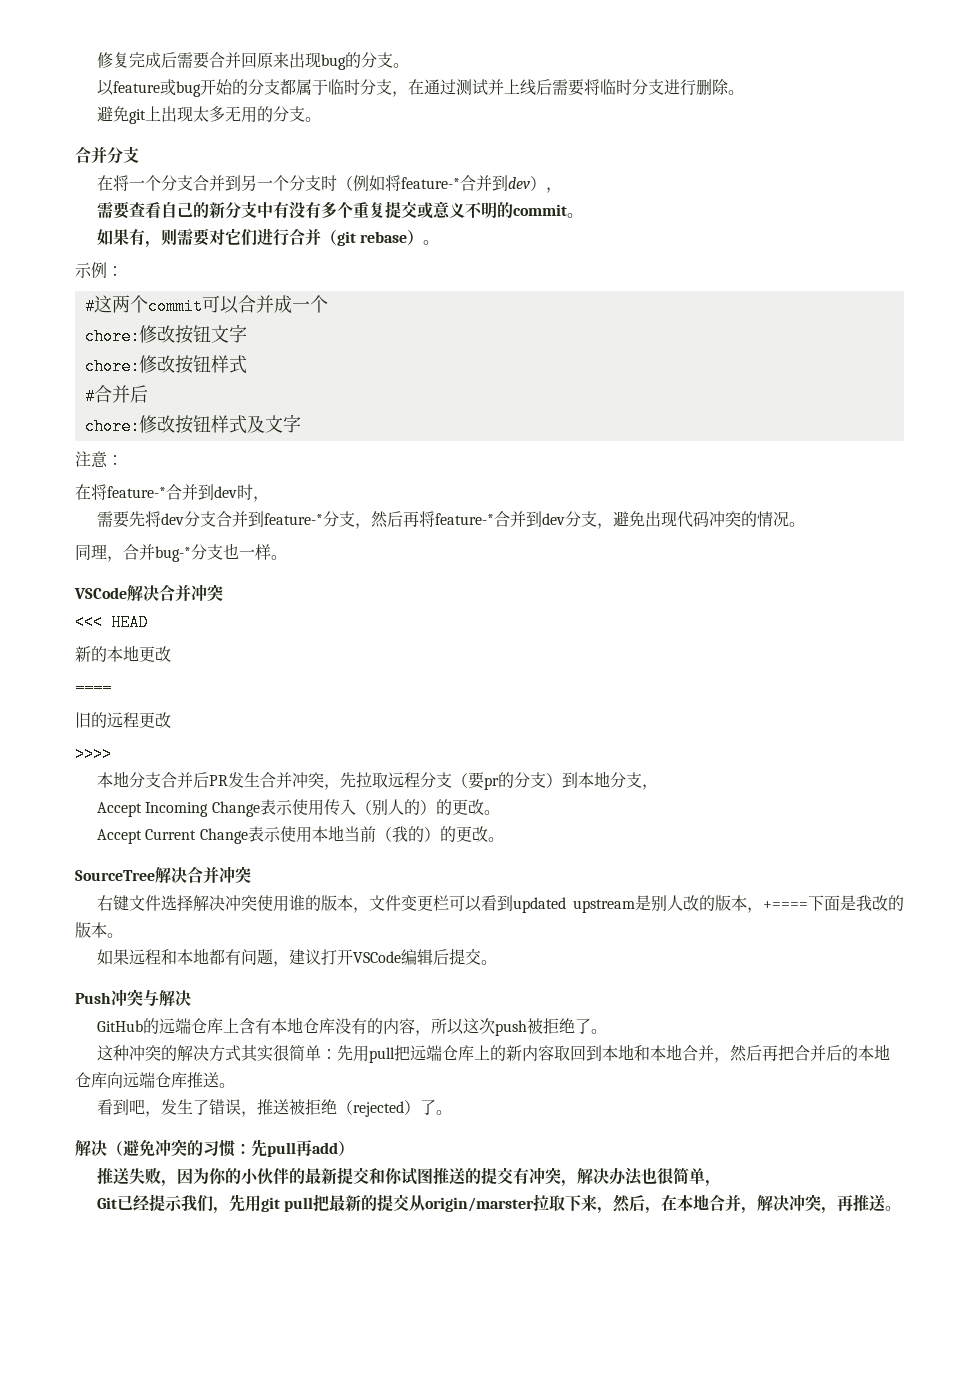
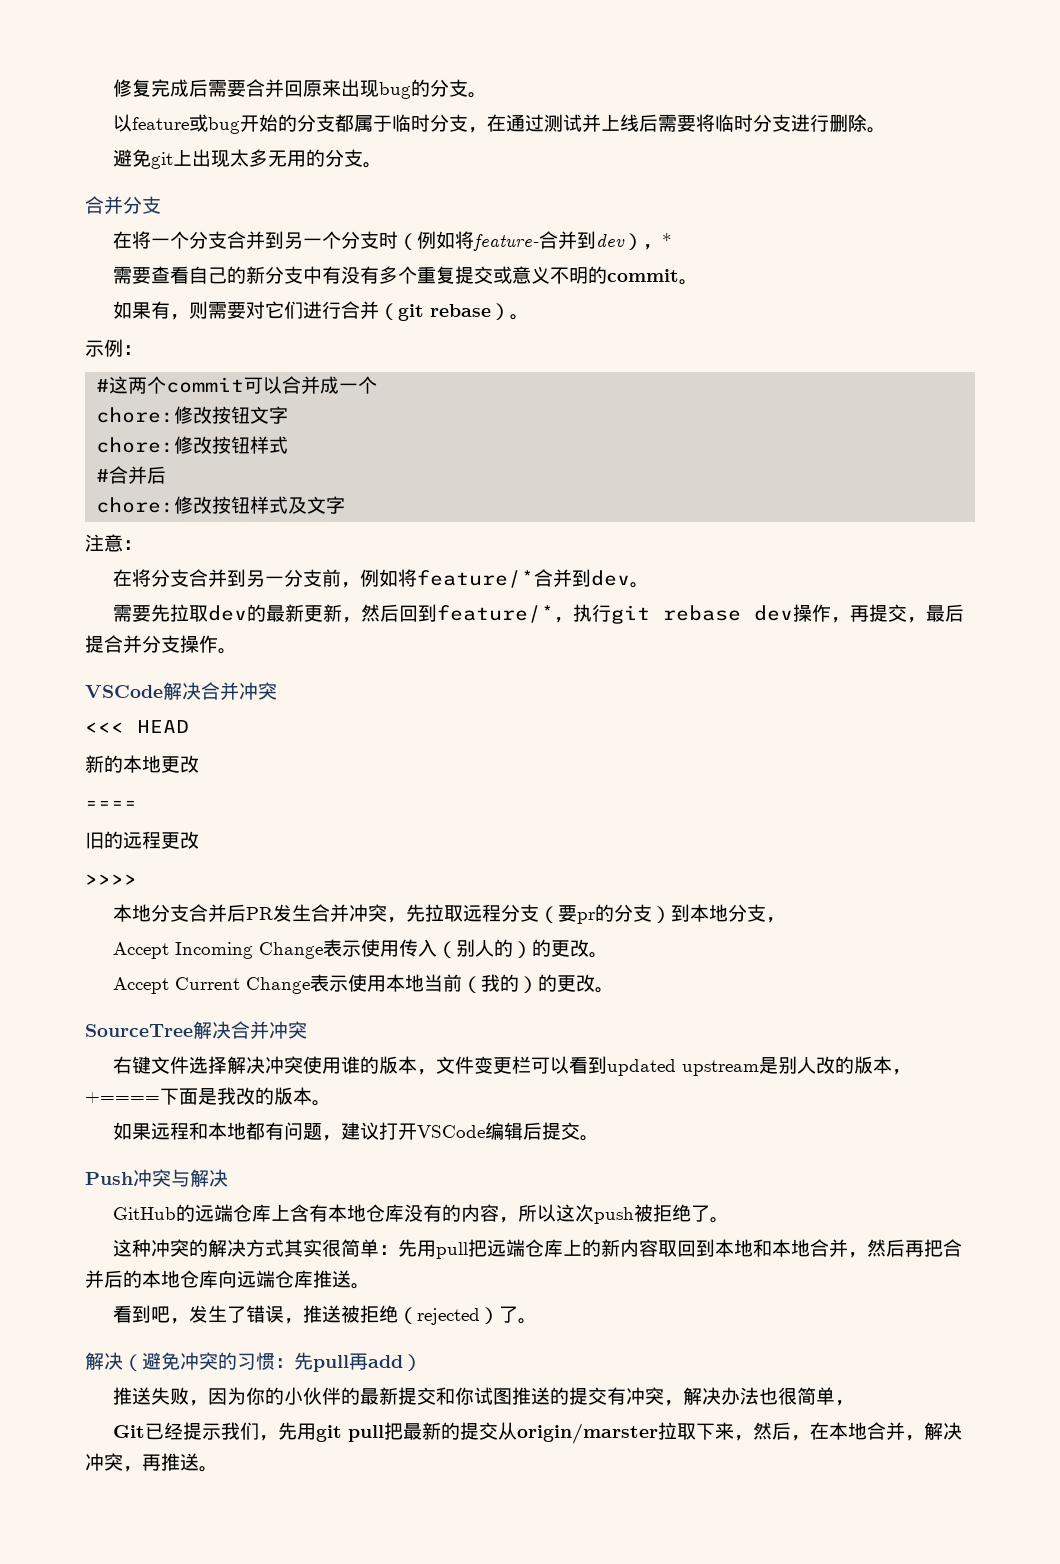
- 在将一个分支合并到另一个分支时（例如将feature-*合并到dev），
+ 在将一个分支合并到另一个分支时（例如将feature-合并到dev），*
- 在将feature-*合并到dev时，
- 需要先将dev分支合并到feature-*分支，然后再将feature-*合并到dev分支，避免出现代码冲突的情况。
- 同理，合并bug-*分支也一样。
+ 在将分支合并到另一分支前，例如将feature/*合并到dev。
+ 需要先拉取dev的最新更新，然后回到feature/*，执行git rebase dev操作，再提交，最后提合并分支操作。

